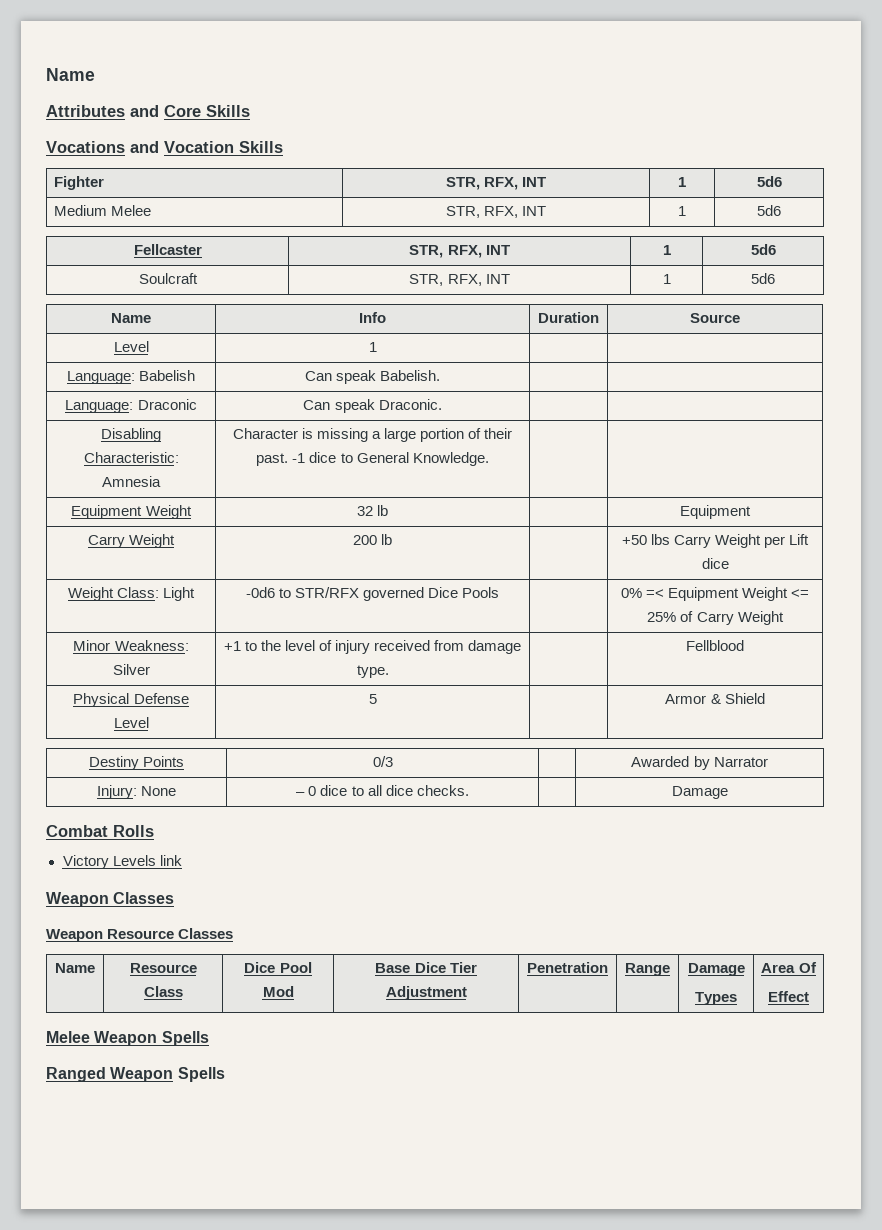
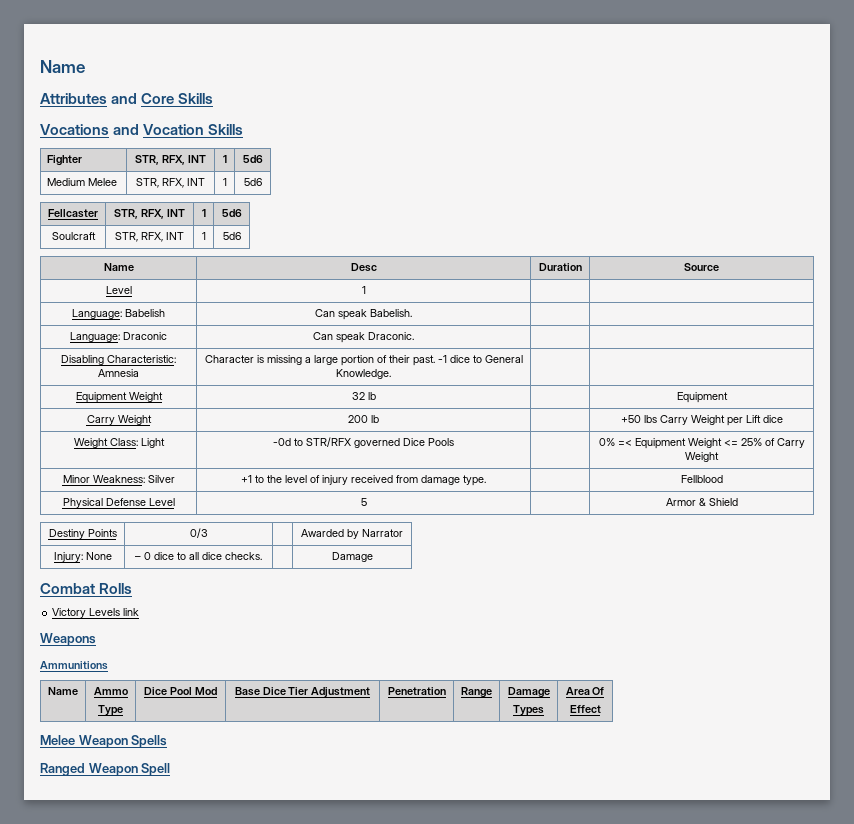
- Name | Info | Duration | Source
+ Name | Desc | Duration | Source
- Weight Class: Light | -0d6 to STR/RFX governed Dice Pools | | 0% =< Equipment Weight <= 25% of Carry Weight
+ Weight Class: Light | -0d to STR/RFX governed Dice Pools | | 0% =< Equipment Weight <= 25% of Carry Weight
- Weapon Classes
- Weapon Resource Classes
- Name | Resource Class | Dice Pool Mod | Base Dice Tier Adjustment | Penetration | Range | Damage
+ Weapons
+ Ammunitions
+ Name | Ammo
+ Type | Dice Pool Mod | Base Dice Tier Adjustment | Penetration | Range | Damage
- Ranged Weapon Spells
+ Ranged Weapon Spell

